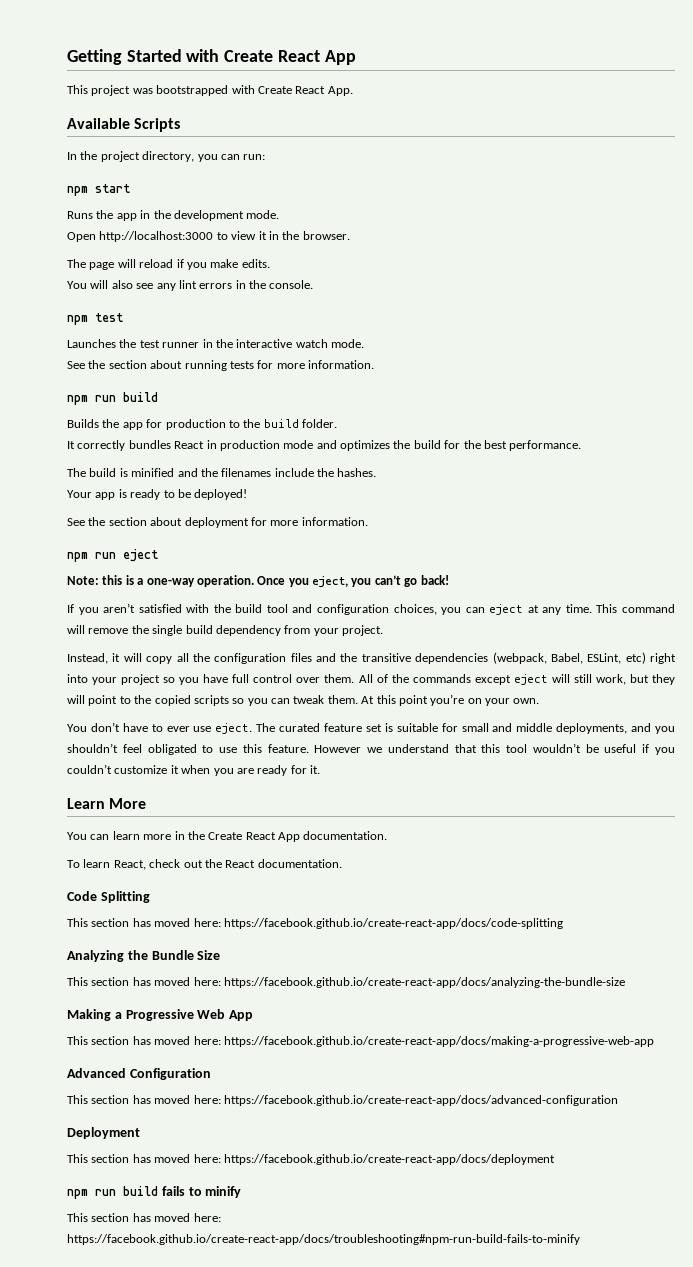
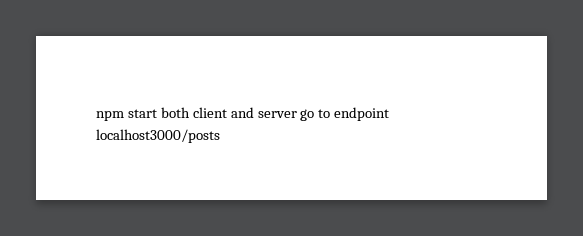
- Getting Started with Create React App
- This project was bootstrapped with Create React App.
- Available Scripts
- In the project directory, you can run:
- npm start
- Runs the app in the development mode.
- Open http://localhost:3000 to view it in the browser.
- The page will reload if you make edits.
- You will also see any lint errors in the console.
- npm test
- Launches the test runner in the interactive watch mode.
- See the section about running tests for more information.
- npm run build
- Builds the app for production to the build folder.
- It correctly bundles React in production mode and optimizes the build for the best performance.
- The build is minified and the filenames include the hashes.
- Your app is ready to be deployed!
- See the section about deployment for more information.
- npm run eject
- Note: this is a one-way operation. Once you eject, you can’t go back!
- If you aren’t satisfied with the build tool and configuration choices, you can eject at any time. This command will remove the single build dependency from your project.
- Instead, it will copy all the configuration files and the transitive dependencies (webpack, Babel, ESLint, etc) right into your project so you have full control over them. All of the commands except eject will still work, but they will point to the copied scripts so you can tweak them. At this point you’re on your own.
- You don’t have to ever use eject. The curated feature set is suitable for small and middle deployments, and you shouldn’t feel obligated to use this feature. However we understand that this tool wouldn’t be useful if you couldn’t customize it when you are ready for it.
- Learn More
- You can learn more in the Create React App documentation.
- To learn React, check out the React documentation.
- Code Splitting
- This section has moved here: https://facebook.github.io/create-react-app/docs/code-splitting
- Analyzing the Bundle Size
- This section has moved here: https://facebook.github.io/create-react-app/docs/analyzing-the-bundle-size
- Making a Progressive Web App
- This section has moved here: https://facebook.github.io/create-react-app/docs/making-a-progressive-web-app
- Advanced Configuration
- This section has moved here: https://facebook.github.io/create-react-app/docs/advanced-configuration
- Deployment
- This section has moved here: https://facebook.github.io/create-react-app/docs/deployment
- npm run build fails to minify
- This section has moved here: https://facebook.github.io/create-react-app/docs/troubleshooting#npm-run-build-fails-to-minify
+ npm start both client and server go to endpoint localhost3000/posts

